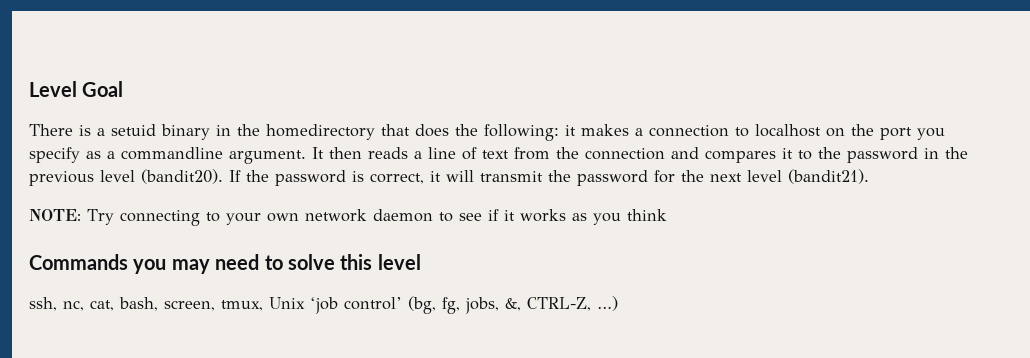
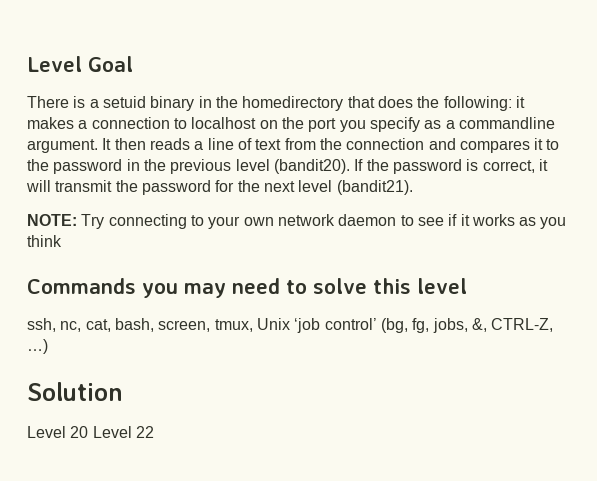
+ Solution
+ Level 20 Level 22

